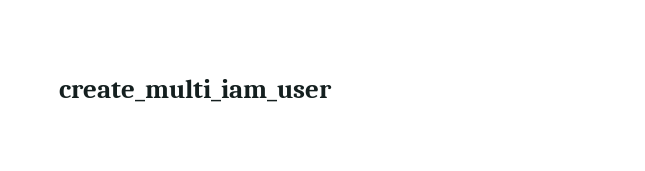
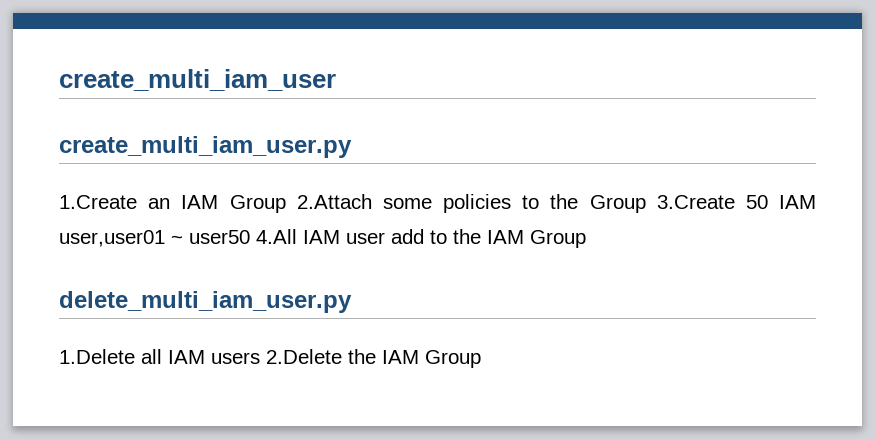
+ create_multi_iam_user.py
+ 1.Create an IAM Group 2.Attach some policies to the Group 3.Create 50 IAM user,user01 ~ user50 4.All IAM user add to the IAM Group
+ delete_multi_iam_user.py
+ 1.Delete all IAM users 2.Delete the IAM Group

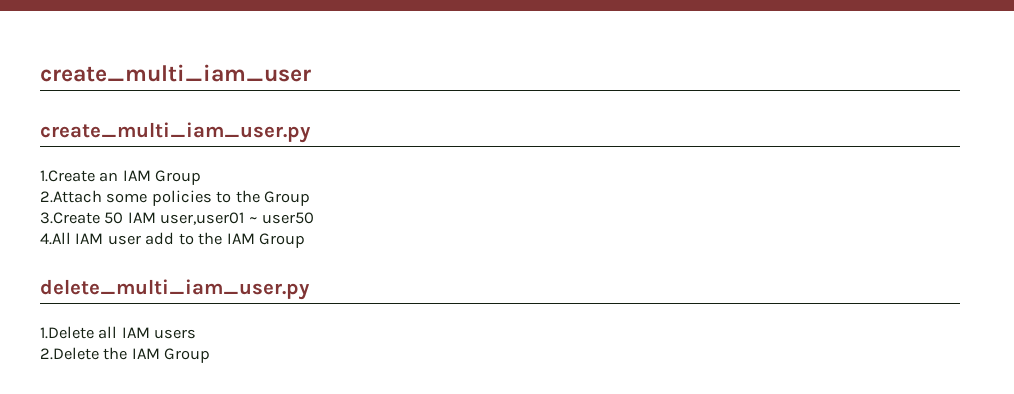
- 1.Create an IAM Group 2.Attach some policies to the Group 3.Create 50 IAM user,user01 ~ user50 4.All IAM user add to the IAM Group
+ 1.Create an IAM Group
+ 2.Attach some policies to the Group
+ 3.Create 50 IAM user,user01 ~ user50
+ 4.All IAM user add to the IAM Group
- 1.Delete all IAM users 2.Delete the IAM Group
+ 1.Delete all IAM users
+ 2.Delete the IAM Group

